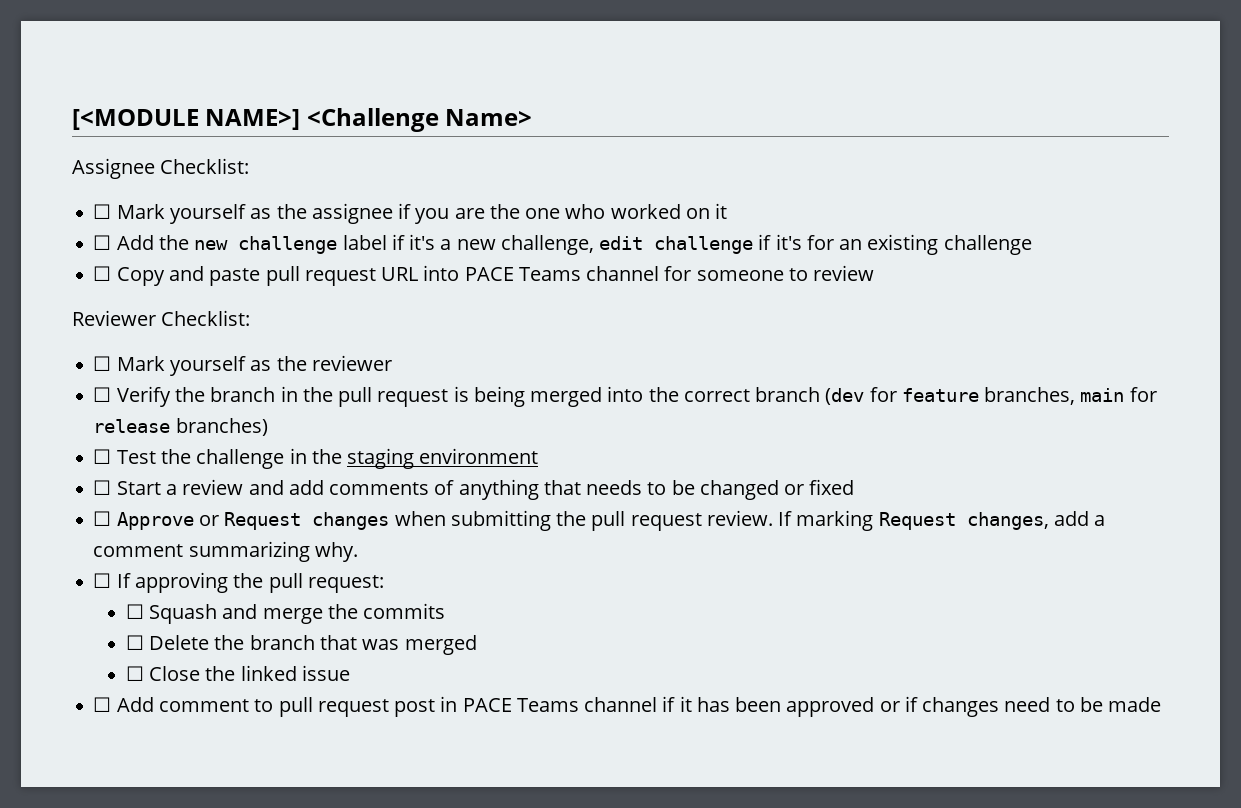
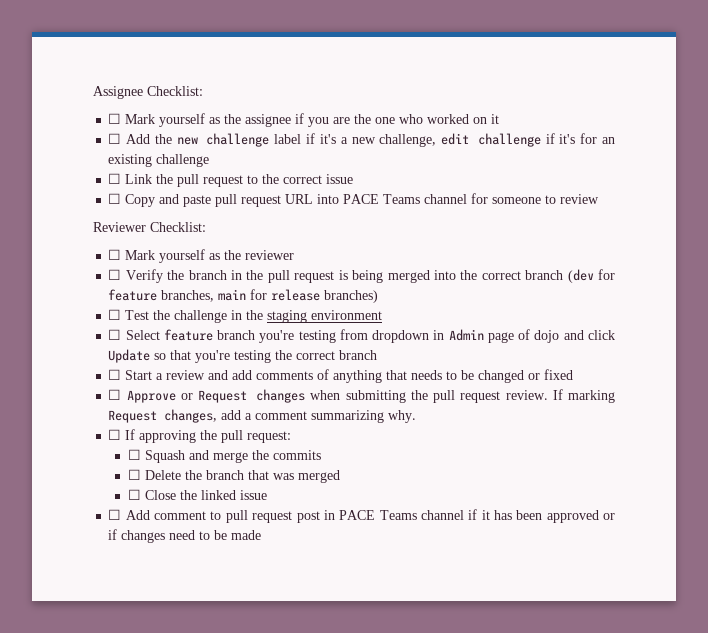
- [<MODULE NAME>] <Challenge Name>
+ ☐ Link the pull request to the correct issue
+ ☐ Select feature branch you're testing from dropdown in Admin page of dojo and click Update so that you're testing the correct branch

